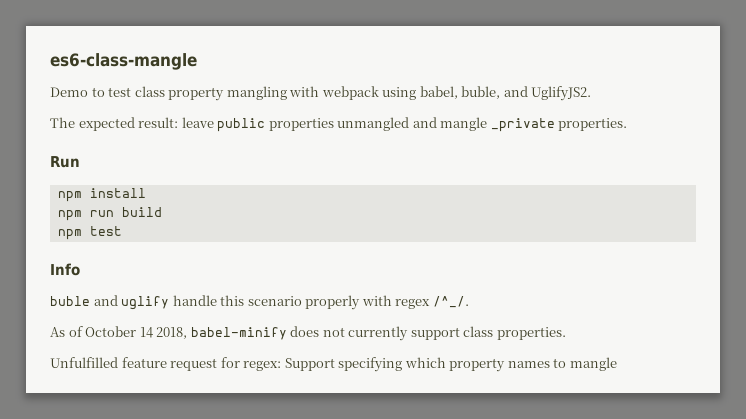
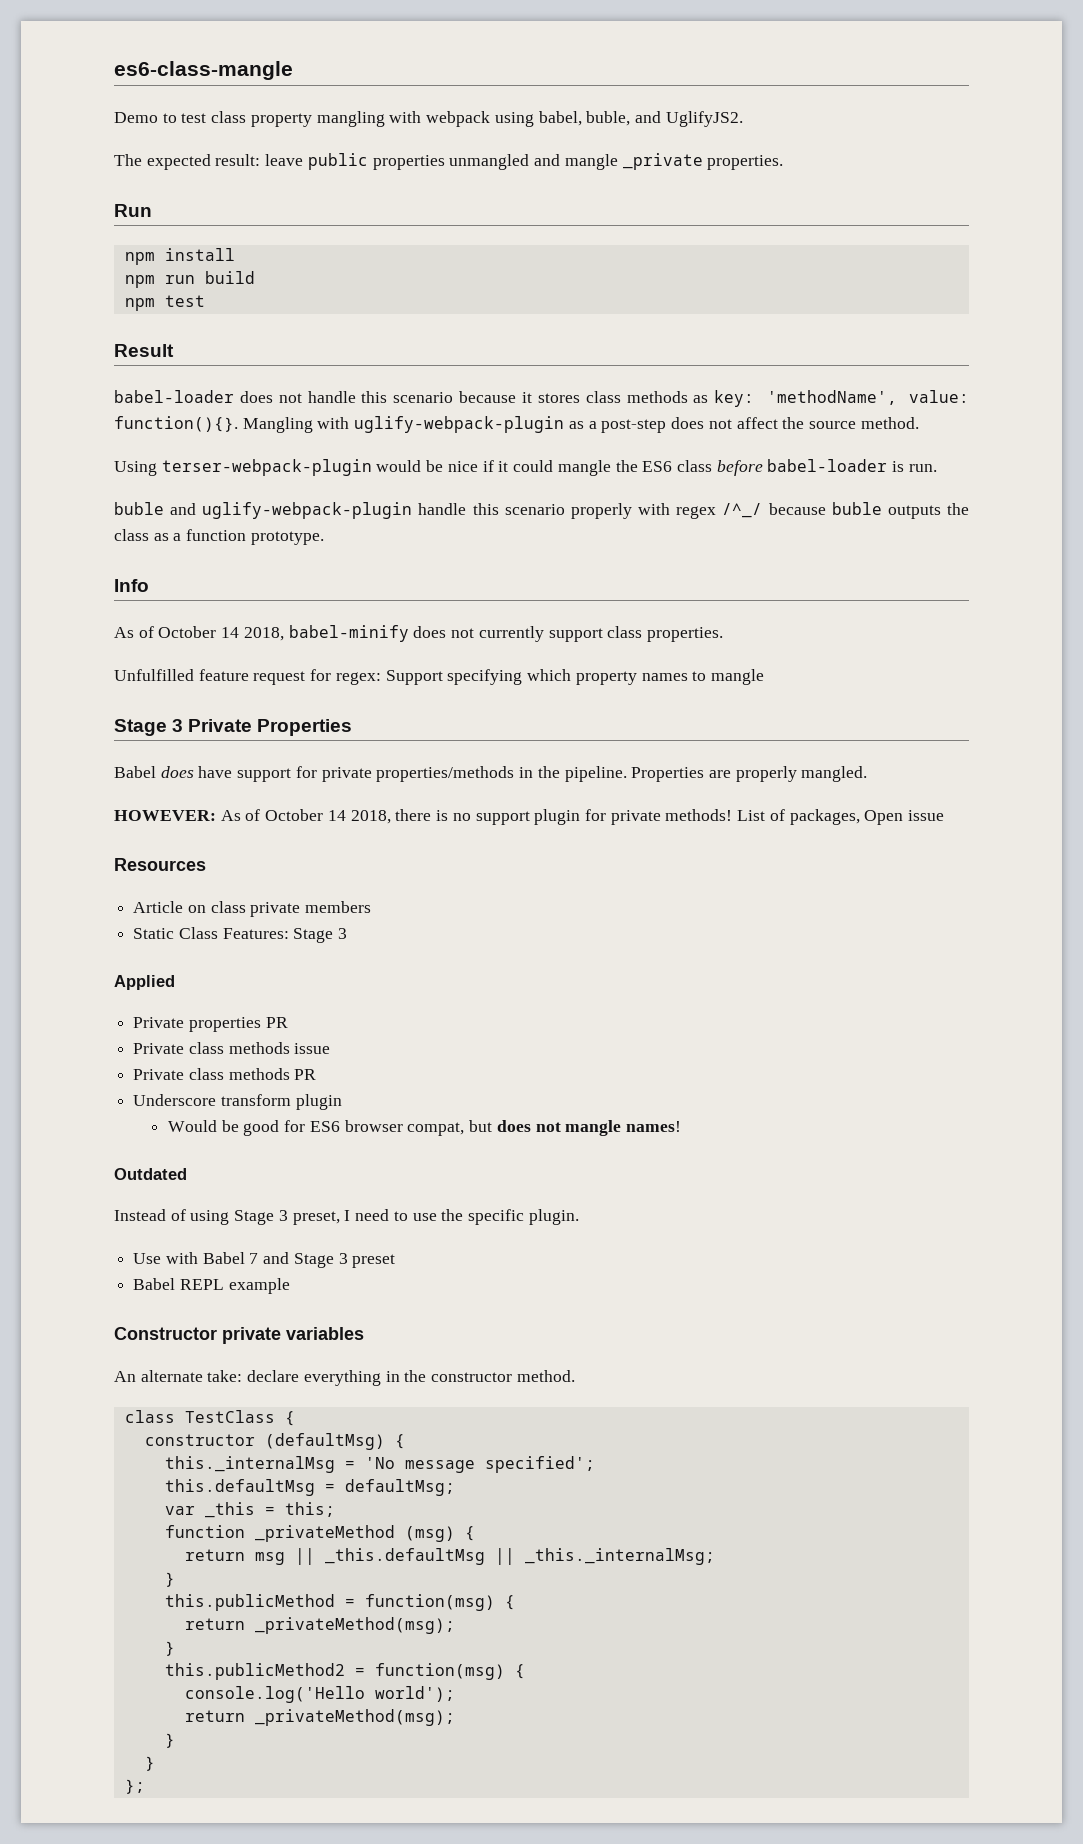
- Info
+ Result
+ babel-loader does not handle this scenario because it stores class methods as key: 'methodName', value: function(){}. Mangling with uglify-webpack-plugin as a post-step does not affect the source method.
+ Using terser-webpack-plugin would be nice if it could mangle the ES6 class before babel-loader is run.
- buble and uglify handle this scenario properly with regex /^_/.
+ buble and uglify-webpack-plugin handle this scenario properly with regex /^_/ because buble outputs the class as a function prototype.
+ Info
+ Stage 3 Private Properties
+ Babel does have support for private properties/methods in the pipeline. Properties are properly mangled.
+ HOWEVER: As of October 14 2018, there is no support plugin for private methods! List of packages, Open issue
+ Resources
+ Article on class private members
+ Static Class Features: Stage 3
+ Applied
+ Private properties PR
+ Private class methods issue
+ Private class methods PR
+ Underscore transform plugin
+ Would be good for ES6 browser compat, but does not mangle names!
+ Outdated
+ Instead of using Stage 3 preset, I need to use the specific plugin.
+ Use with Babel 7 and Stage 3 preset
+ Babel REPL example
+ Constructor private variables
+ An alternate take: declare everything in the constructor method.
+ class TestClass {
+ constructor (defaultMsg) {
+ this._internalMsg = 'No message specified';
+ this.defaultMsg = defaultMsg;
+ var _this = this;
+ function _privateMethod (msg) {
+ return msg || _this.defaultMsg || _this._internalMsg;
+ }
+ this.publicMethod = function(msg) {
+ return _privateMethod(msg);
+ }
+ this.publicMethod2 = function(msg) {
+ console.log('Hello world');
+ return _privateMethod(msg);
+ }
+ }
+ };

